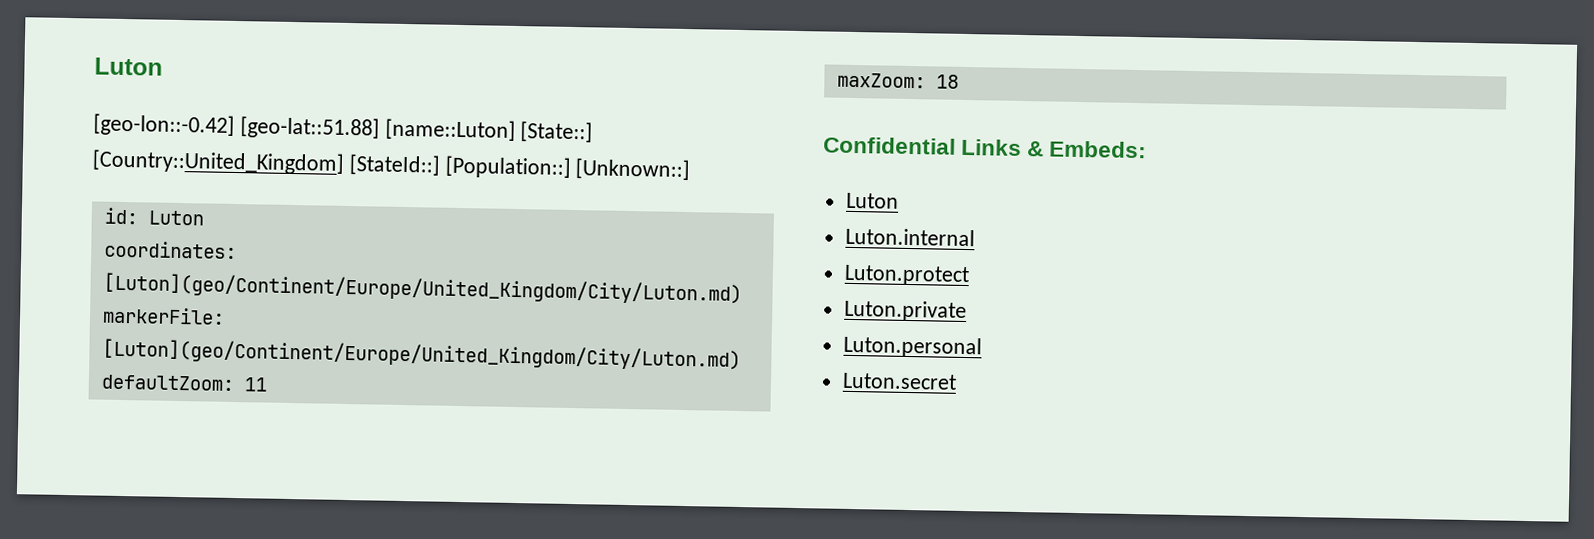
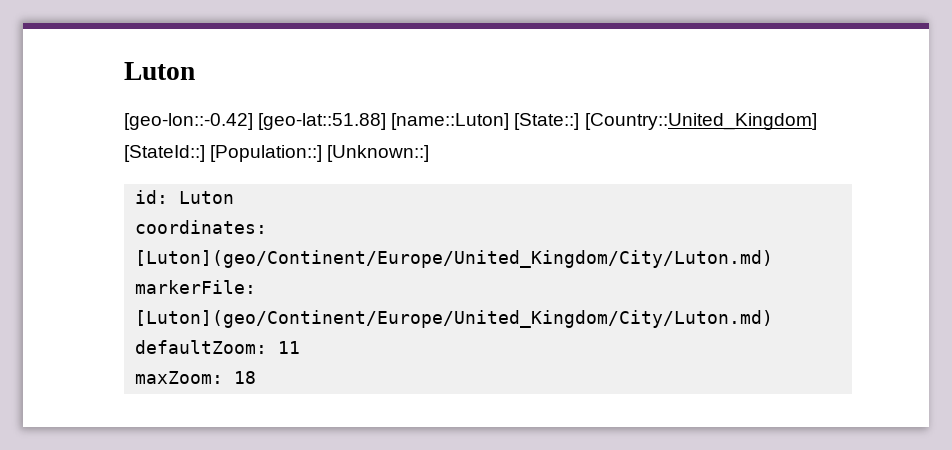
- Confidential Links & Embeds:
- Luton
- Luton.internal
- Luton.protect
- Luton.private
- Luton.personal
- Luton.secret

